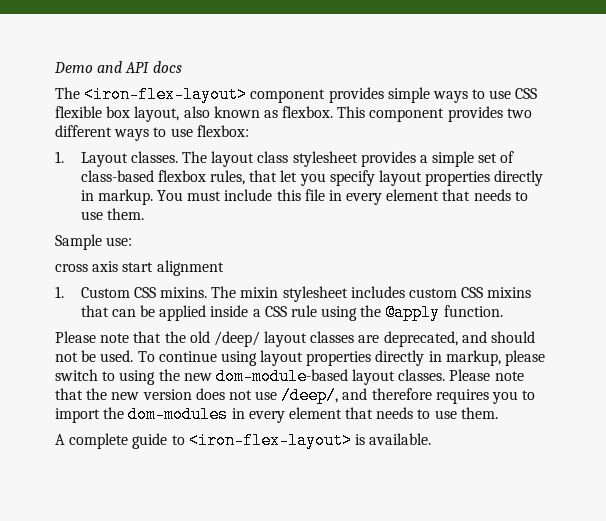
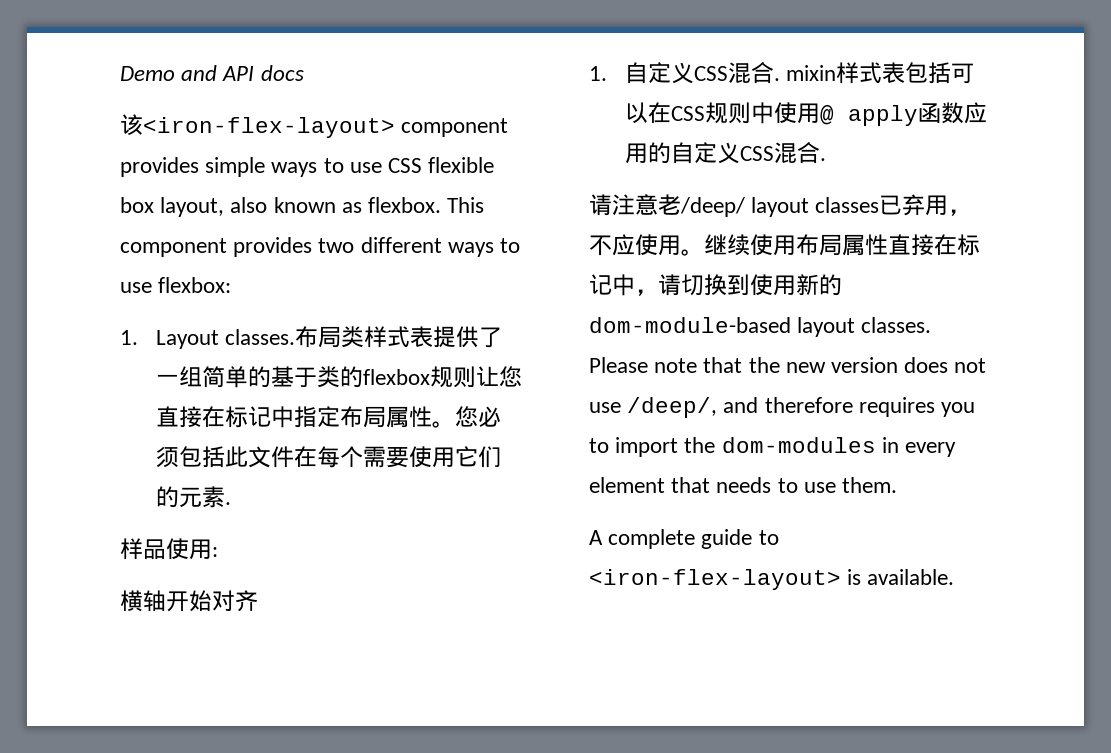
- The <iron-flex-layout> component provides simple ways to use CSS flexible box layout, also known as flexbox.
+ 该<iron-flex-layout> component provides simple ways to use CSS flexible box layout, also known as flexbox.
- The layout class stylesheet provides a simple set of class-based flexbox rules, that let you specify layout properties directly in markup. You must include this file in every element that needs to use them.
- Sample use:
- cross axis start alignment
- 1. Custom CSS mixins. The mixin stylesheet includes custom CSS mixins that can be applied inside a CSS rule using the @apply function.
- Please note that the old /deep/ layout classes are deprecated, and should not be used. To continue using layout properties directly in markup, please switch to using the new dom-module-based layout classes.
+ 布局类样式表提供了一组简单的基于类的flexbox规则让您直接在标记中指定布局属性。您必须包括此文件在每个需要使用它们的元素.
+ 样品使用:
+ 横轴开始对齐
+ 1.自定义CSS混合. mixin样式表包括可以在CSS规则中使用@ apply函数应用的自定义CSS混合.
+ 请注意老/deep/ layout classes已弃用，不应使用。继续使用布局属性直接在标记中，请切换到使用新的dom-module-based layout classes.

